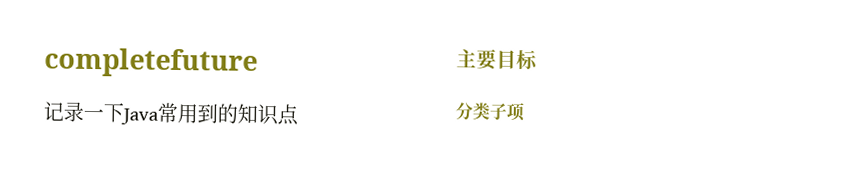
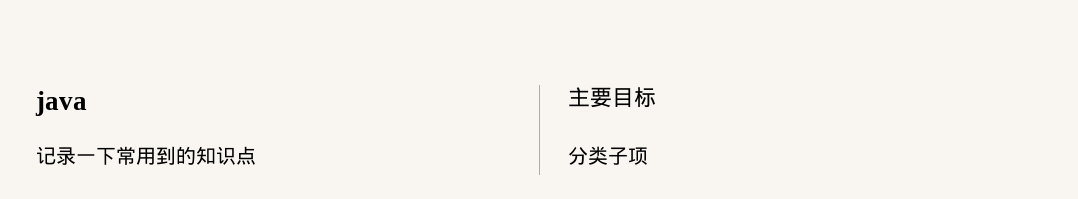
- completefuture
+ java
- 记录一下Java常用到的知识点
+ 记录一下常用到的知识点

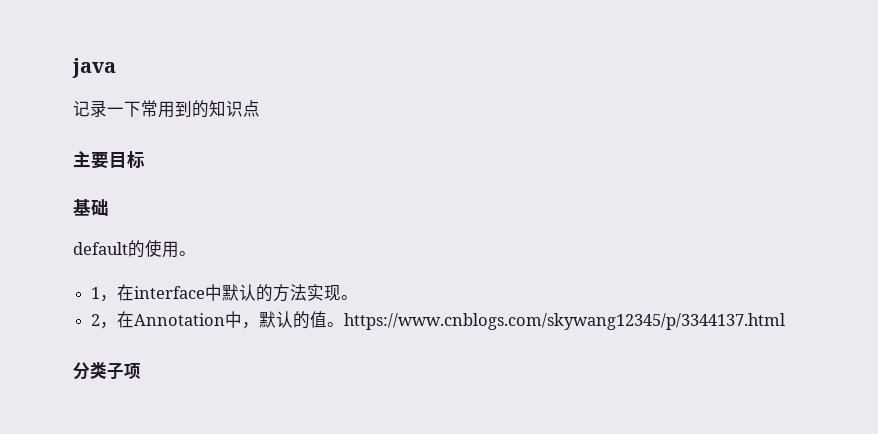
+ 基础
+ default的使用。
+ 1，在interface中默认的方法实现。
+ 2，在Annotation中，默认的值。https://www.cnblogs.com/skywang12345/p/3344137.html

